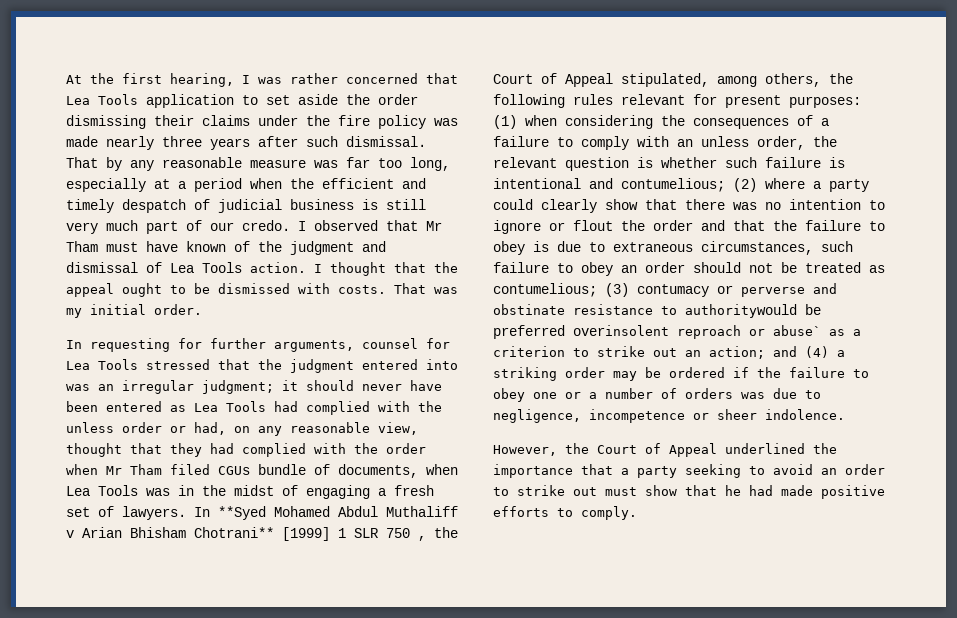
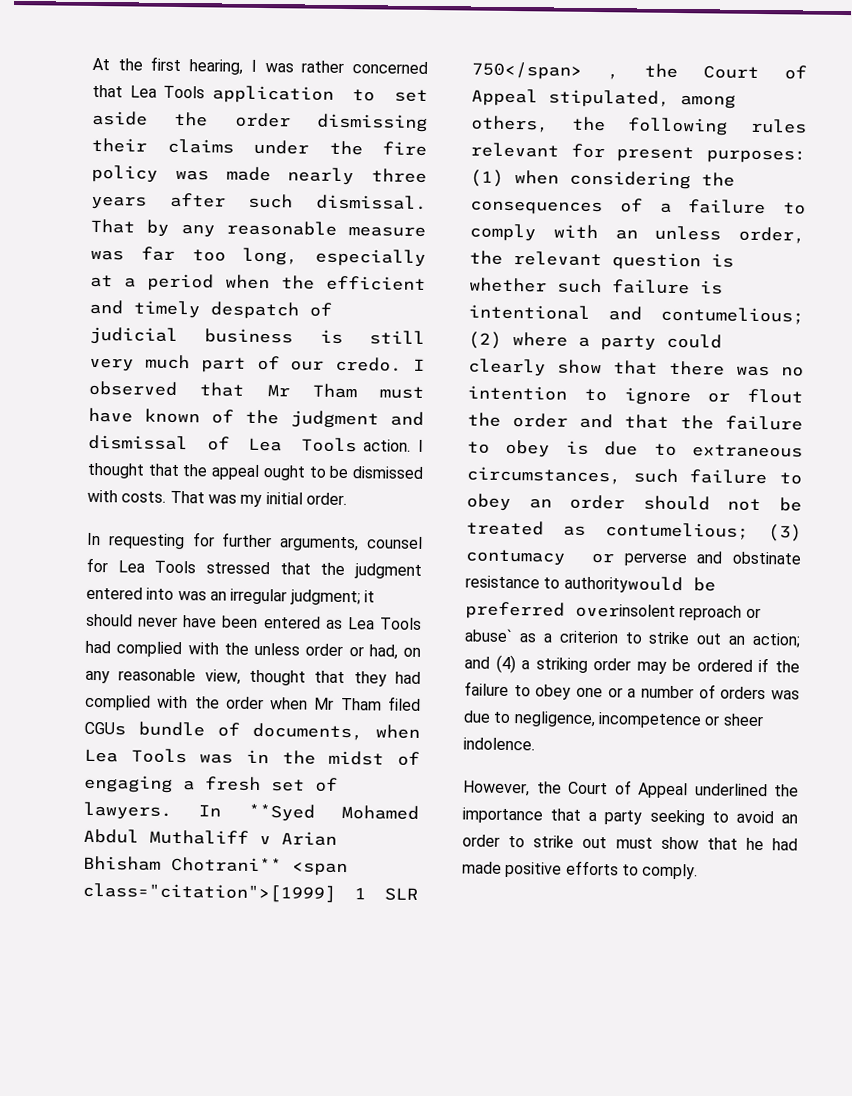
- In **Syed Mohamed Abdul Muthaliff v Arian Bhisham Chotrani** [1999] 1 SLR 750 , the Court of Appeal stipulated, among others, the following rules relevant for present purposes:
+ In **Syed Mohamed Abdul Muthaliff v Arian Bhisham Chotrani** <span class="citation">[1999] 1 SLR 750</span> , the Court of Appeal stipulated, among others, the following rules relevant for present purposes:

